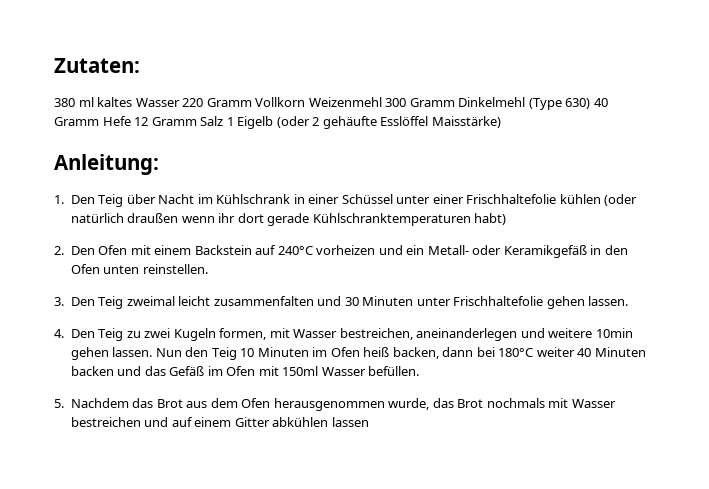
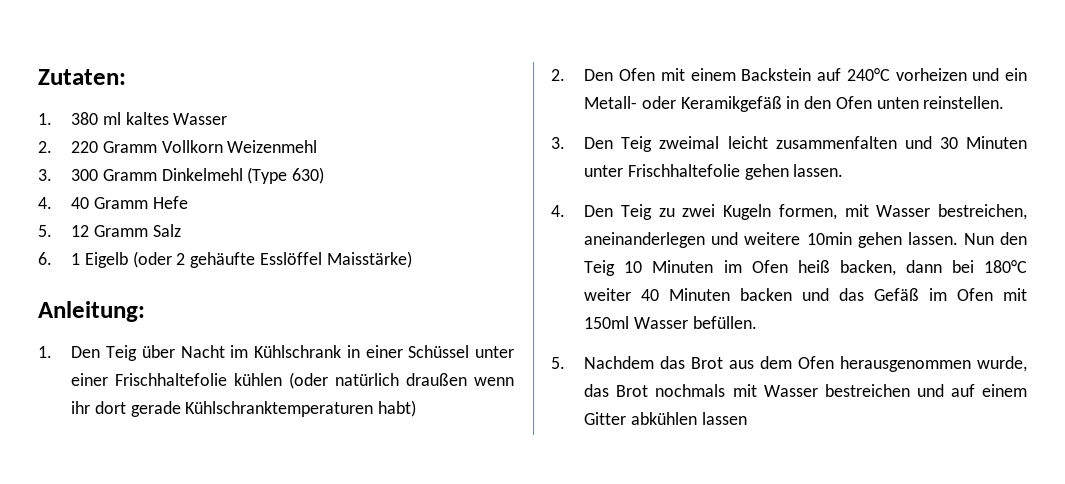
- 380 ml kaltes Wasser 220 Gramm Vollkorn Weizenmehl 300 Gramm Dinkelmehl (Type 630) 40 Gramm Hefe 12 Gramm Salz 1 Eigelb (oder 2 gehäufte Esslöffel Maisstärke)
+ 1. 380 ml kaltes Wasser
+ 2. 220 Gramm Vollkorn Weizenmehl
+ 3. 300 Gramm Dinkelmehl (Type 630)
+ 4. 40 Gramm Hefe
+ 5. 12 Gramm Salz
+ 6. 1 Eigelb (oder 2 gehäufte Esslöffel Maisstärke)

